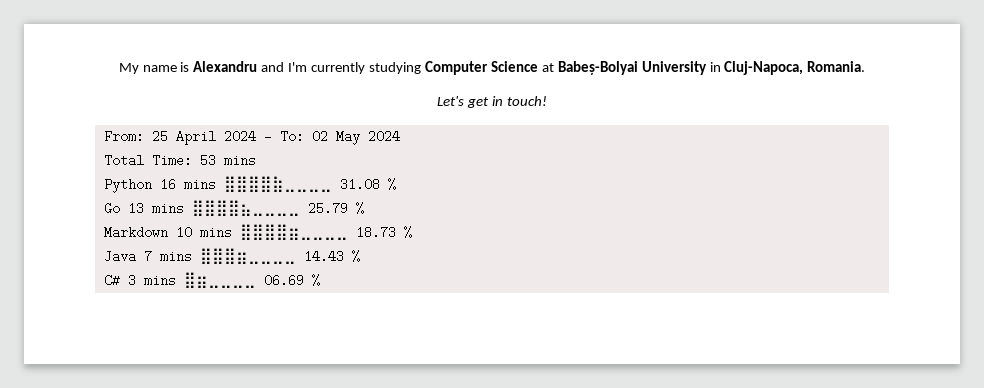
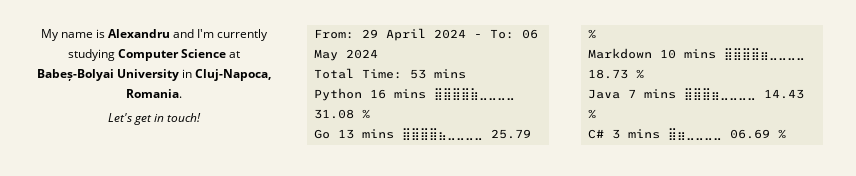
- From: 25 April 2024 - To: 02 May 2024
+ From: 29 April 2024 - To: 06 May 2024

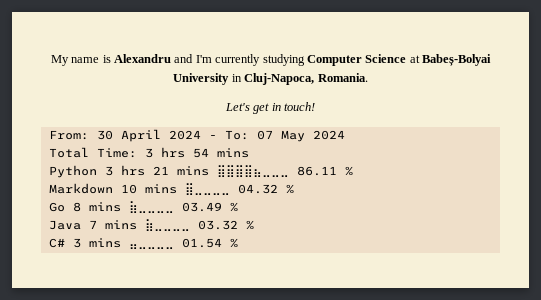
- From: 29 April 2024 - To: 06 May 2024
+ From: 30 April 2024 - To: 07 May 2024
- Total Time: 53 mins
+ Total Time: 3 hrs 54 mins
- Python 16 mins ⣿⣿⣿⣿⣷⣀⣀⣀⣀ 31.08 %
- Go 13 mins ⣿⣿⣿⣿⣦⣀⣀⣀⣀ 25.79 %
- Markdown 10 mins ⣿⣿⣿⣿⣶⣀⣀⣀⣀ 18.73 %
+ Python 3 hrs 21 mins ⣿⣿⣿⣿⣦⣀⣀⣀ 86.11 %
+ Markdown 10 mins ⣿⣀⣀⣀⣀ 04.32 %
+ Go 8 mins ⣷⣀⣀⣀⣀ 03.49 %
- Java 7 mins ⣿⣿⣿⣶⣀⣀⣀⣀ 14.43 %
+ Java 7 mins ⣷⣀⣀⣀⣀ 03.32 %
- C# 3 mins ⣿⣶⣀⣀⣀⣀ 06.69 %
+ C# 3 mins ⣤⣀⣀⣀⣀ 01.54 %

